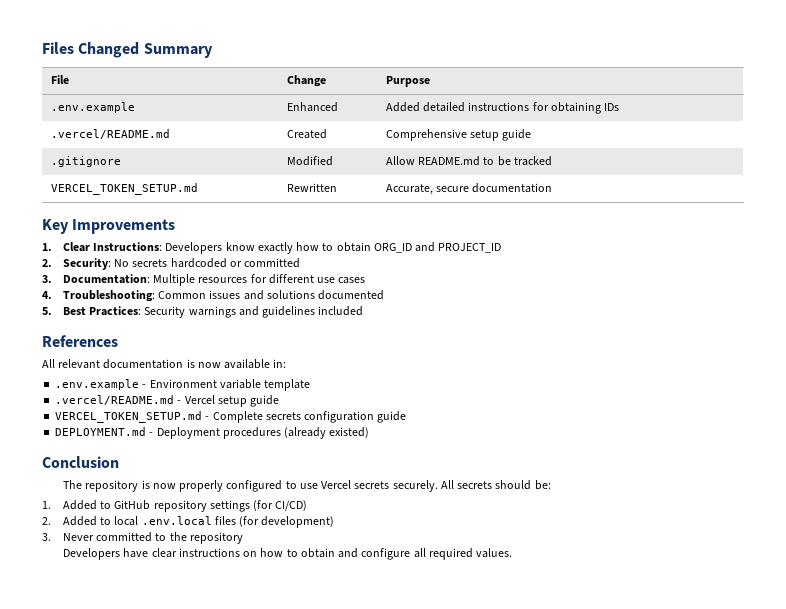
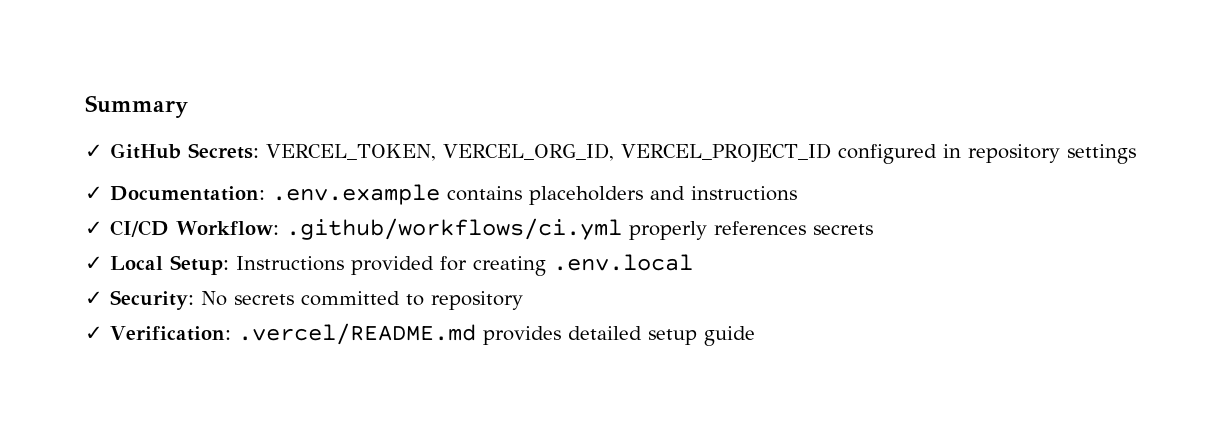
- Files Changed Summary
+ Summary
- File | Change | Purpose
- .env.example | Enhanced | Added detailed instructions for obtaining IDs
- .vercel/README.md | Created | Comprehensive setup guide
- .gitignore | Modified | Allow README.md to be tracked
- VERCEL_TOKEN_SETUP.md | Rewritten | Accurate, secure documentation
- Key Improvements
- 1. Clear Instructions: Developers know exactly how to obtain ORG_ID and PROJECT_ID
- 2. Security: No secrets hardcoded or committed
- 3. Documentation: Multiple resources for different use cases
- 4. Troubleshooting: Common issues and solutions documented
- 5. Best Practices: Security warnings and guidelines included
- References
- All relevant documentation is now available in:
- .env.example - Environment variable template
- .vercel/README.md - Vercel setup guide
- VERCEL_TOKEN_SETUP.md - Complete secrets configuration guide
- DEPLOYMENT.md - Deployment procedures (already existed)
- Conclusion
- The repository is now properly configured to use Vercel secrets securely. All secrets should be:
- 1. Added to GitHub repository settings (for CI/CD)
- 2. Added to local .env.local files (for development)
- 3. Never committed to the repository
- Developers have clear instructions on how to obtain and configure all required values.
+ ✓ GitHub Secrets: VERCEL_TOKEN, VERCEL_ORG_ID, VERCEL_PROJECT_ID configured in repository settings
+ ✓ Documentation: .env.example contains placeholders and instructions
+ ✓ CI/CD Workflow: .github/workflows/ci.yml properly references secrets
+ ✓ Local Setup: Instructions provided for creating .env.local
+ ✓ Security: No secrets committed to repository
+ ✓ Verification: .vercel/README.md provides detailed setup guide

